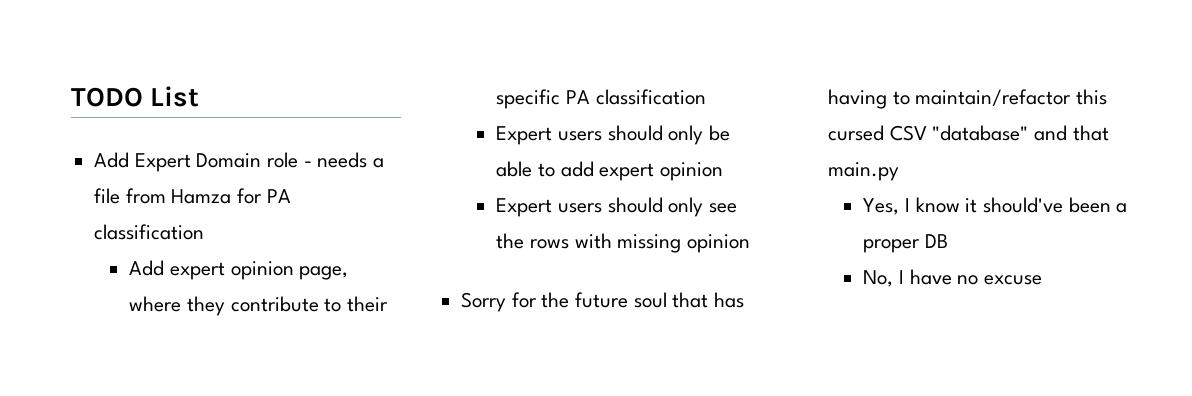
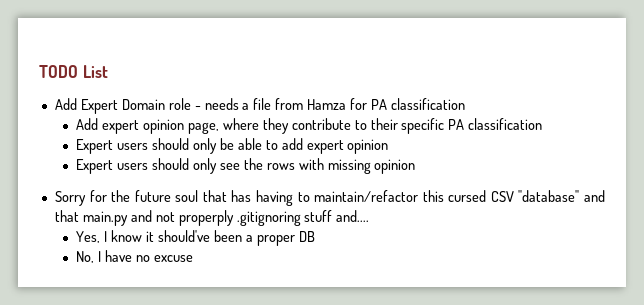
- Sorry for the future soul that has having to maintain/refactor this cursed CSV "database" and that main.py
+ Sorry for the future soul that has having to maintain/refactor this cursed CSV "database" and that main.py and not properply .gitignoring stuff and....

